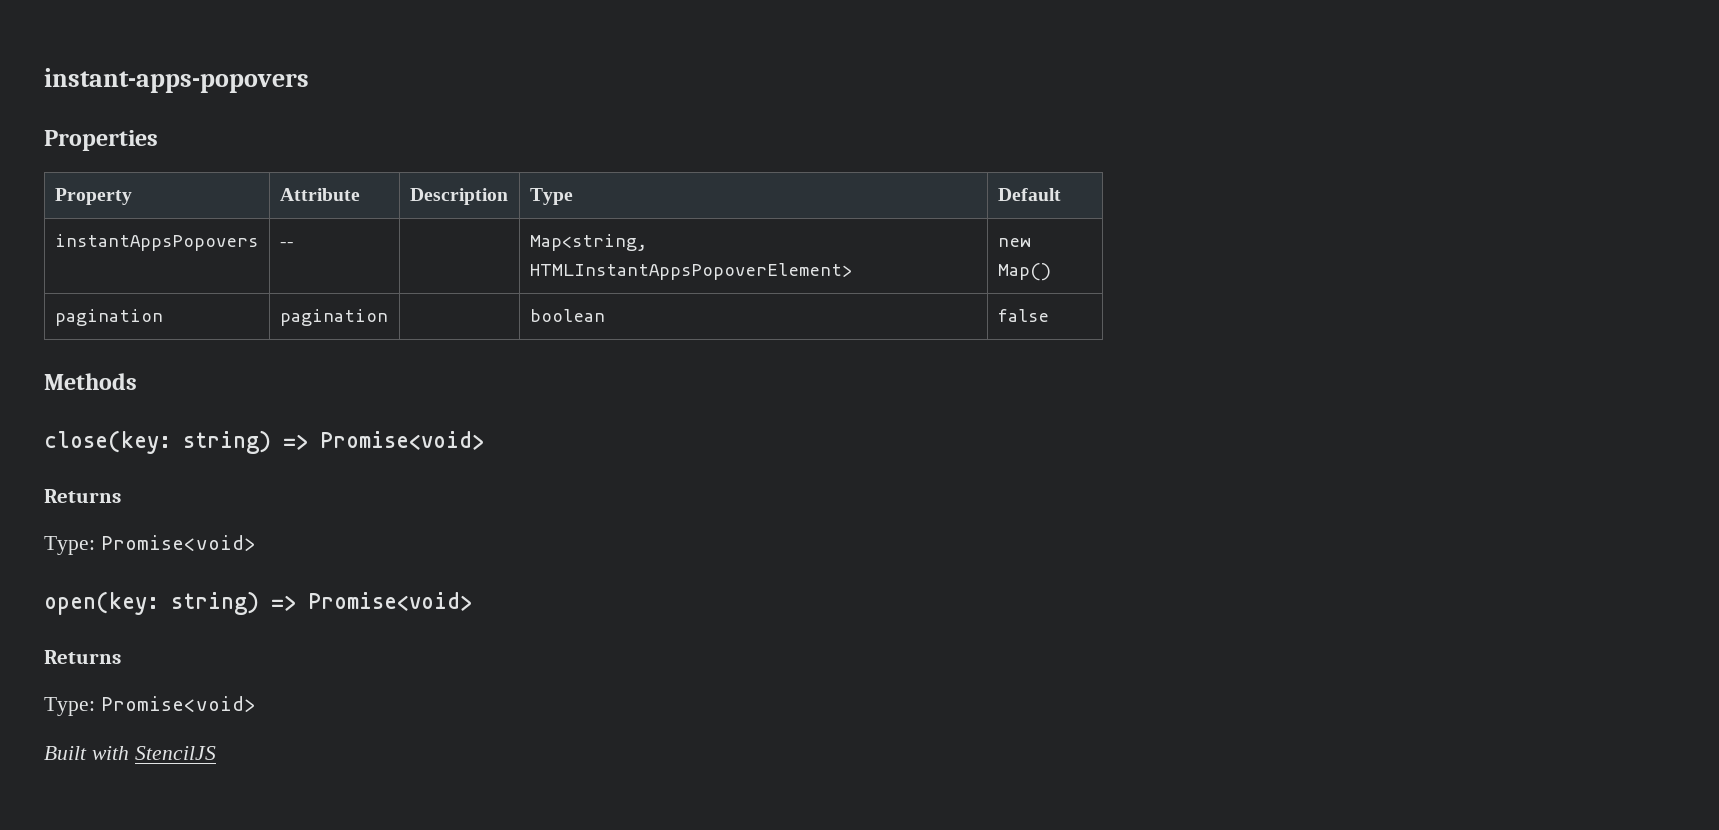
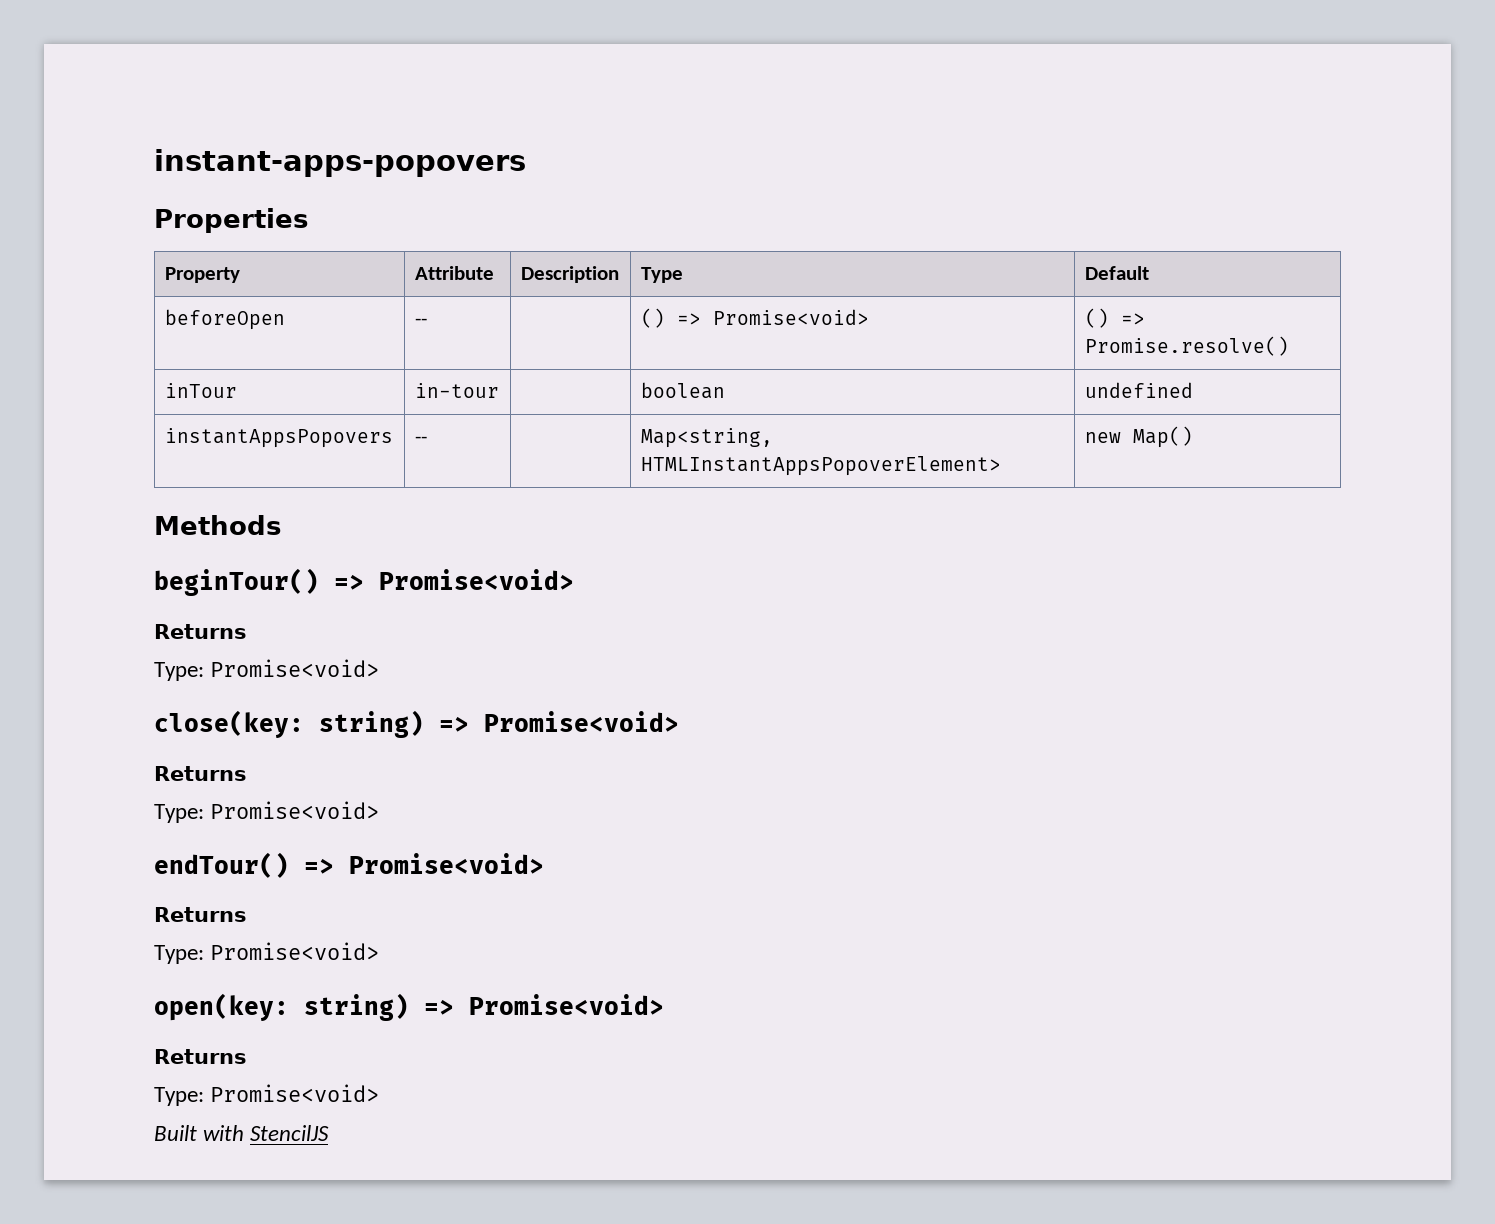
+ beforeOpen | -- | | () => Promise<void> | () => Promise.resolve()
+ inTour | in-tour | | boolean | undefined
- pagination | pagination | | boolean | false
  Methods
+ beginTour() => Promise<void>
+ Returns
+ Type: Promise<void>
+ endTour() => Promise<void>
+ Returns
+ Type: Promise<void>

